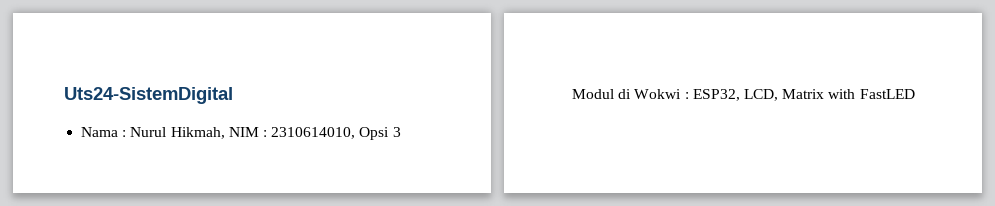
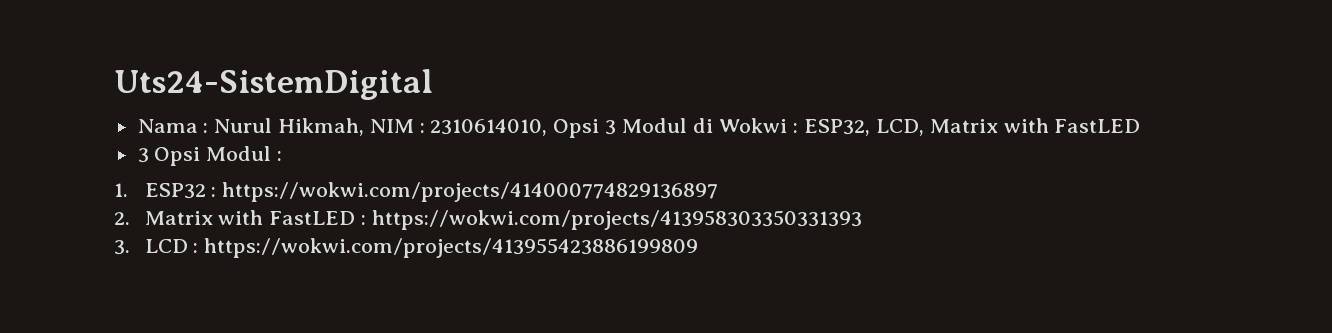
+ 3 Opsi Modul :
+ 1. ESP32 : https://wokwi.com/projects/414000774829136897
+ 2. Matrix with FastLED : https://wokwi.com/projects/413958303350331393
+ 3. LCD : https://wokwi.com/projects/413955423886199809

